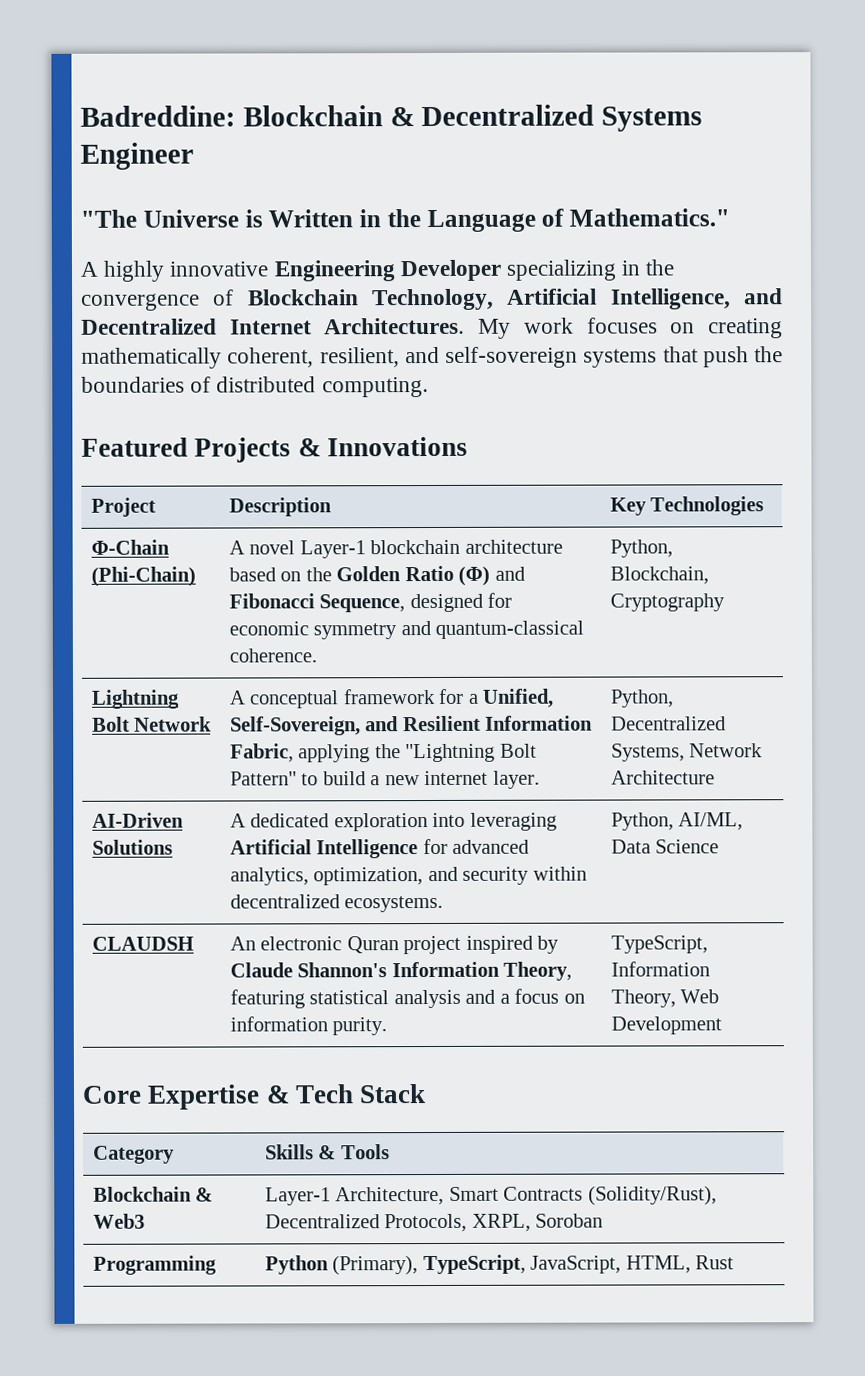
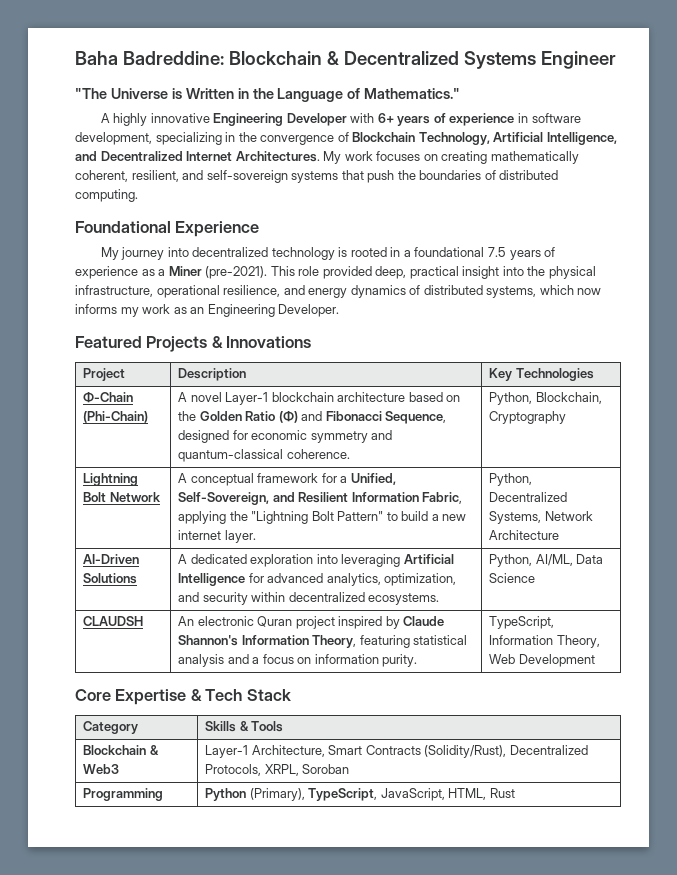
- Badreddine: Blockchain & Decentralized Systems Engineer
+ Baha Badreddine: Blockchain & Decentralized Systems Engineer
- A highly innovative Engineering Developer specializing in the convergence of Blockchain Technology, Artificial Intelligence, and Decentralized Internet Architectures.
+ A highly innovative Engineering Developer with 6+ years of experience in software development, specializing in the convergence of Blockchain Technology, Artificial Intelligence, and Decentralized Internet Architectures.
+ Foundational Experience
+ My journey into decentralized technology is rooted in a foundational 7.5 years of experience as a Miner (pre-2021). This role provided deep, practical insight into the physical infrastructure, operational resilience, and energy dynamics of distributed systems, which now informs my work as an Engineering Developer.

